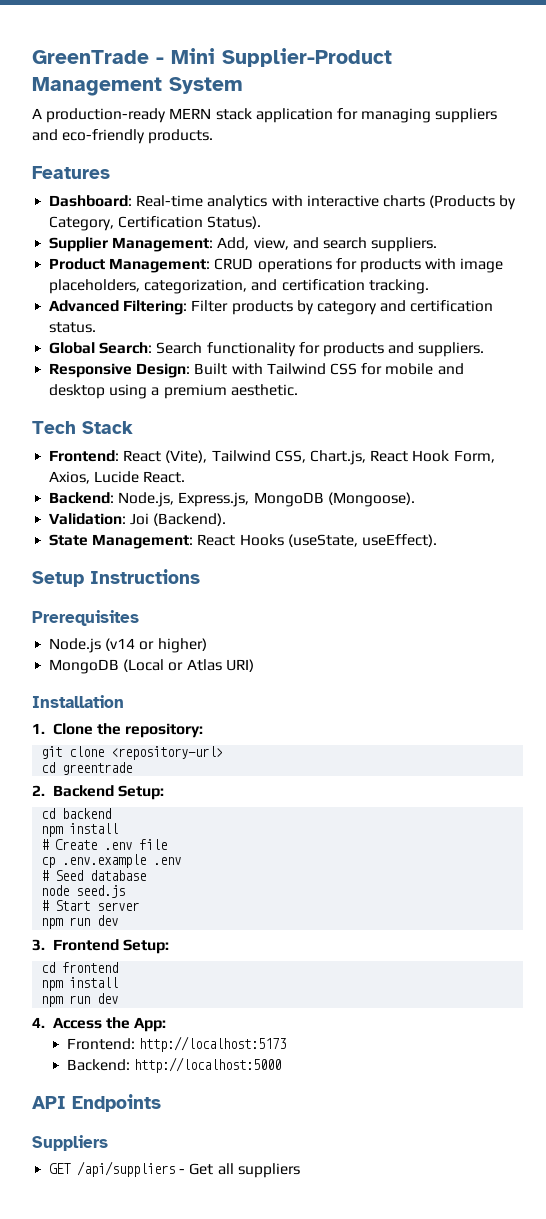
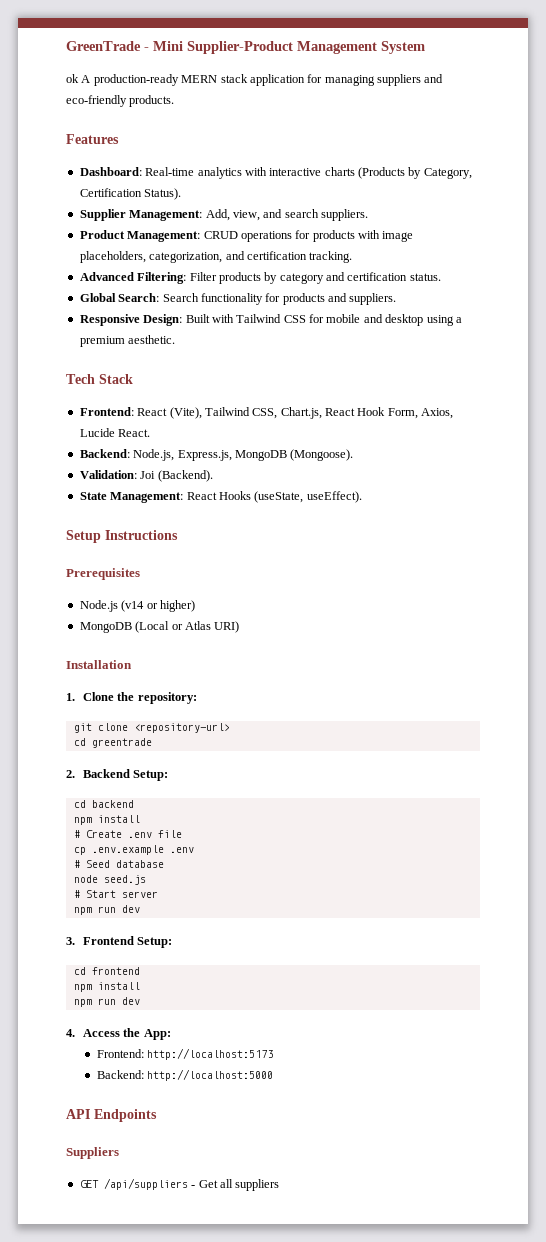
- A production-ready MERN stack application for managing suppliers and eco-friendly products.
+ ok A production-ready MERN stack application for managing suppliers and eco-friendly products.

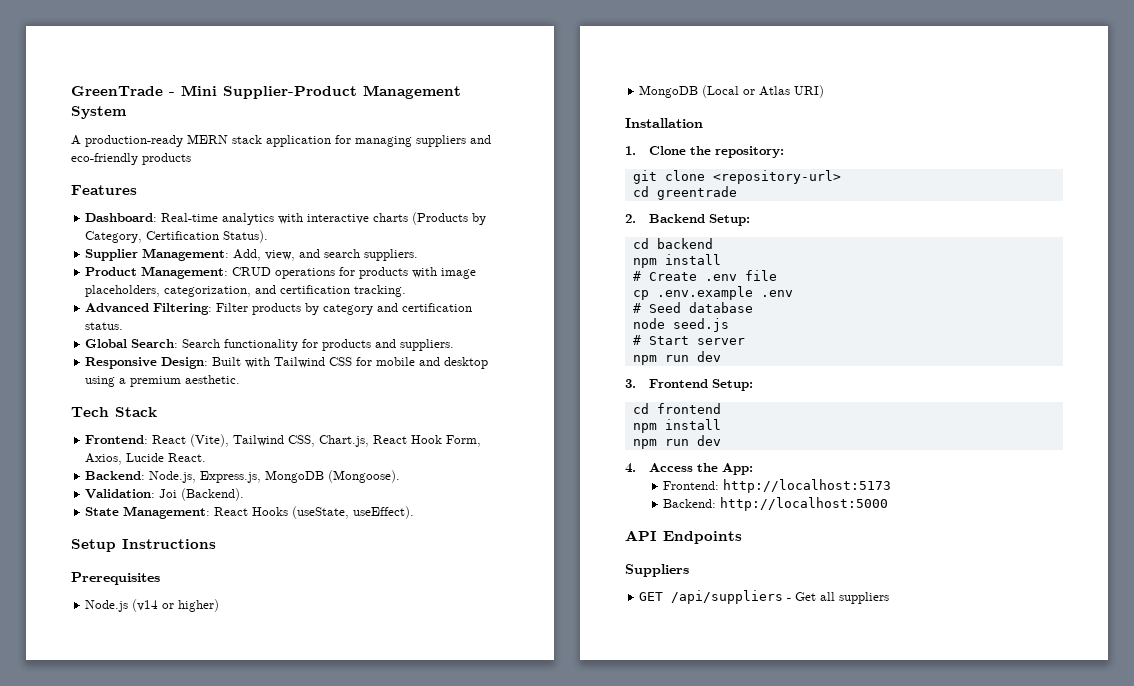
- ok A production-ready MERN stack application for managing suppliers and eco-friendly products.
+ A production-ready MERN stack application for managing suppliers and eco-friendly products

